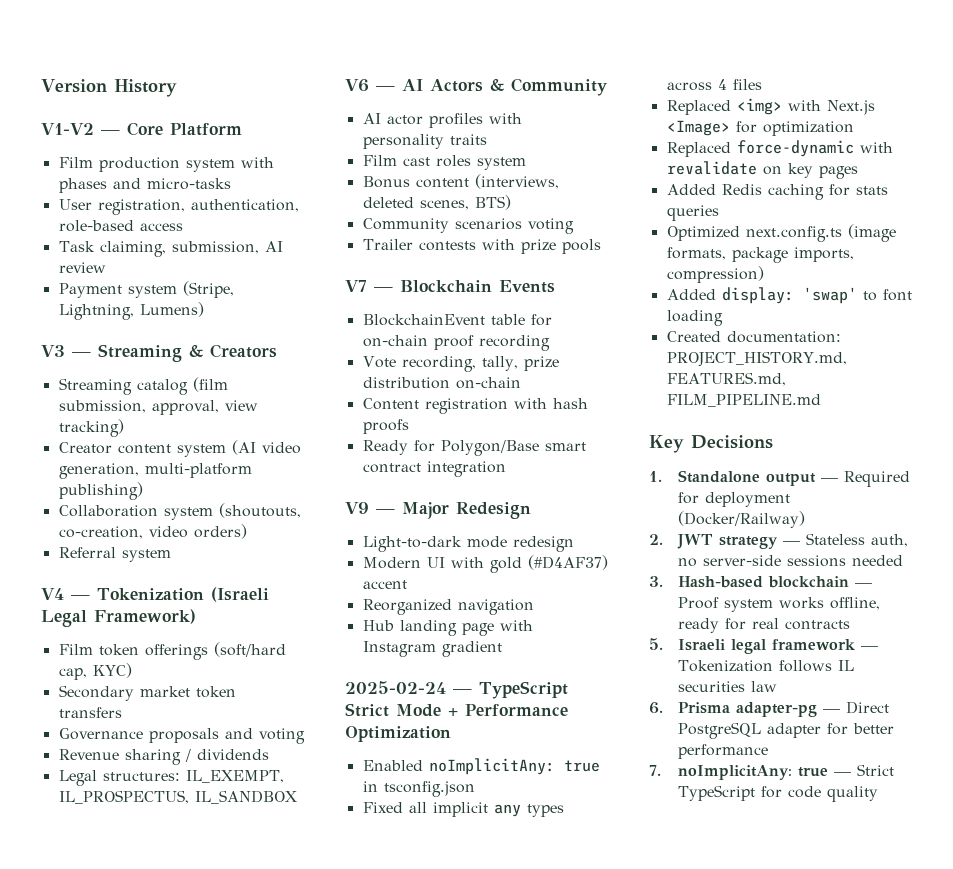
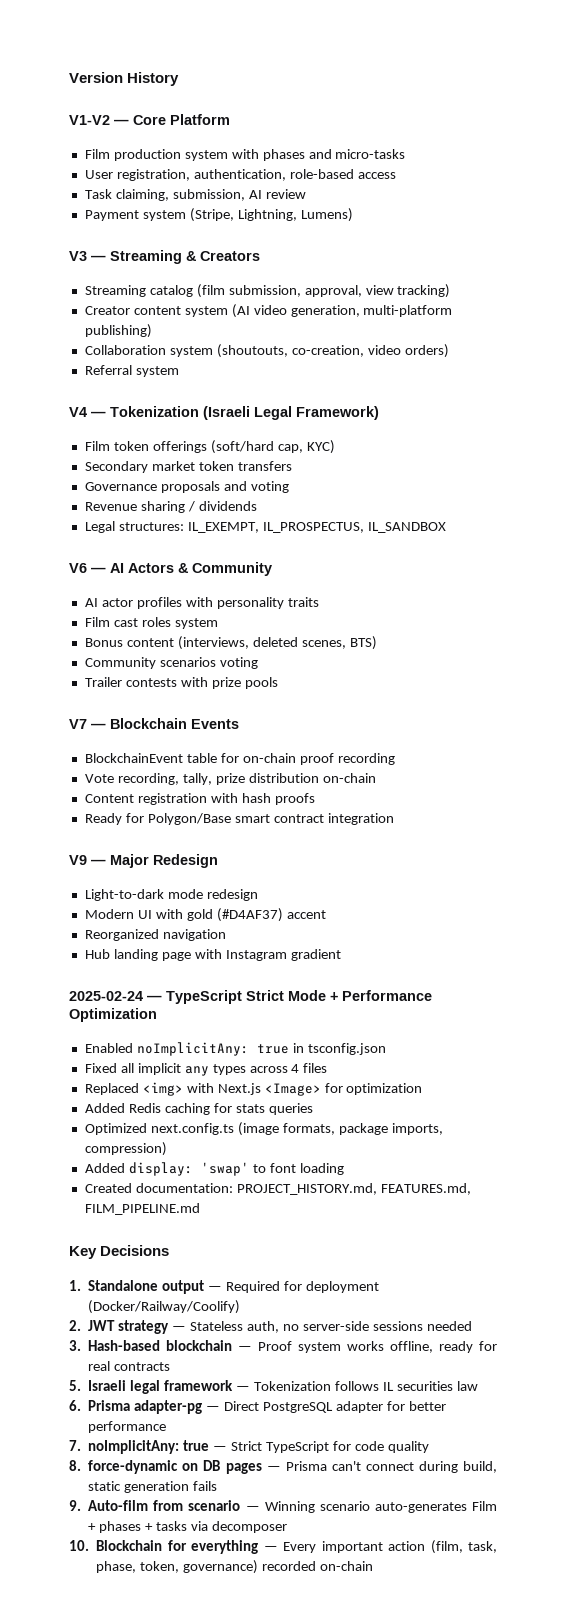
- Replaced force-dynamic with revalidate on key pages
- 1. Standalone output — Required for deployment (Docker/Railway)
+ 1. Standalone output — Required for deployment (Docker/Railway/Coolify)
+ 8. force-dynamic on DB pages — Prisma can't connect during build, static generation fails
+ 9. Auto-film from scenario — Winning scenario auto-generates Film + phases + tasks via decomposer
+ 10. Blockchain for everything — Every important action (film, task, phase, token, governance) recorded on-chain

